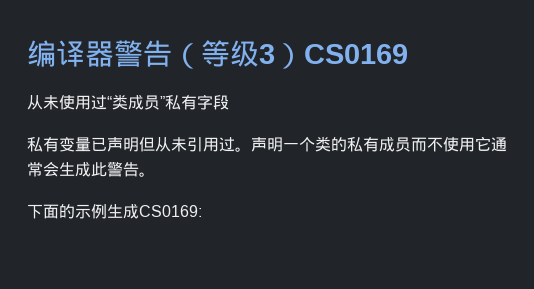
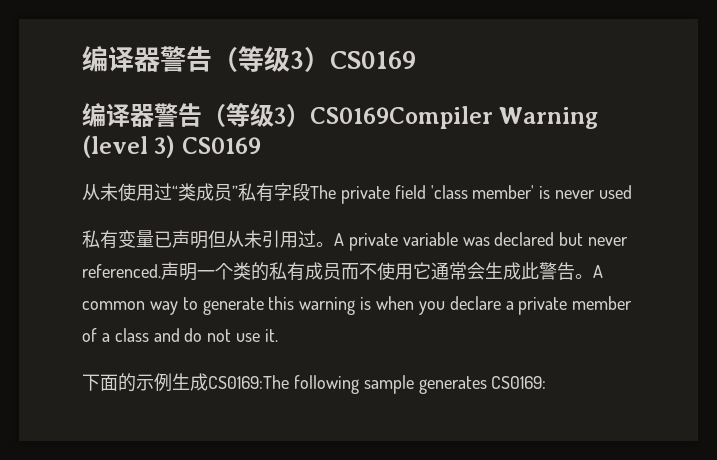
+ 编译器警告（等级3）CS0169Compiler Warning (level 3) CS0169
- 从未使用过“类成员”私有字段
+ 从未使用过“类成员”私有字段The private field 'class member' is never used
+ A private variable was declared but never referenced.
+ A common way to generate this warning is when you declare a private member of a class and do not use it.
- 下面的示例生成CS0169:
+ 下面的示例生成CS0169:The following sample generates CS0169:

